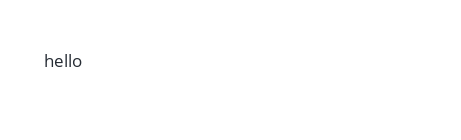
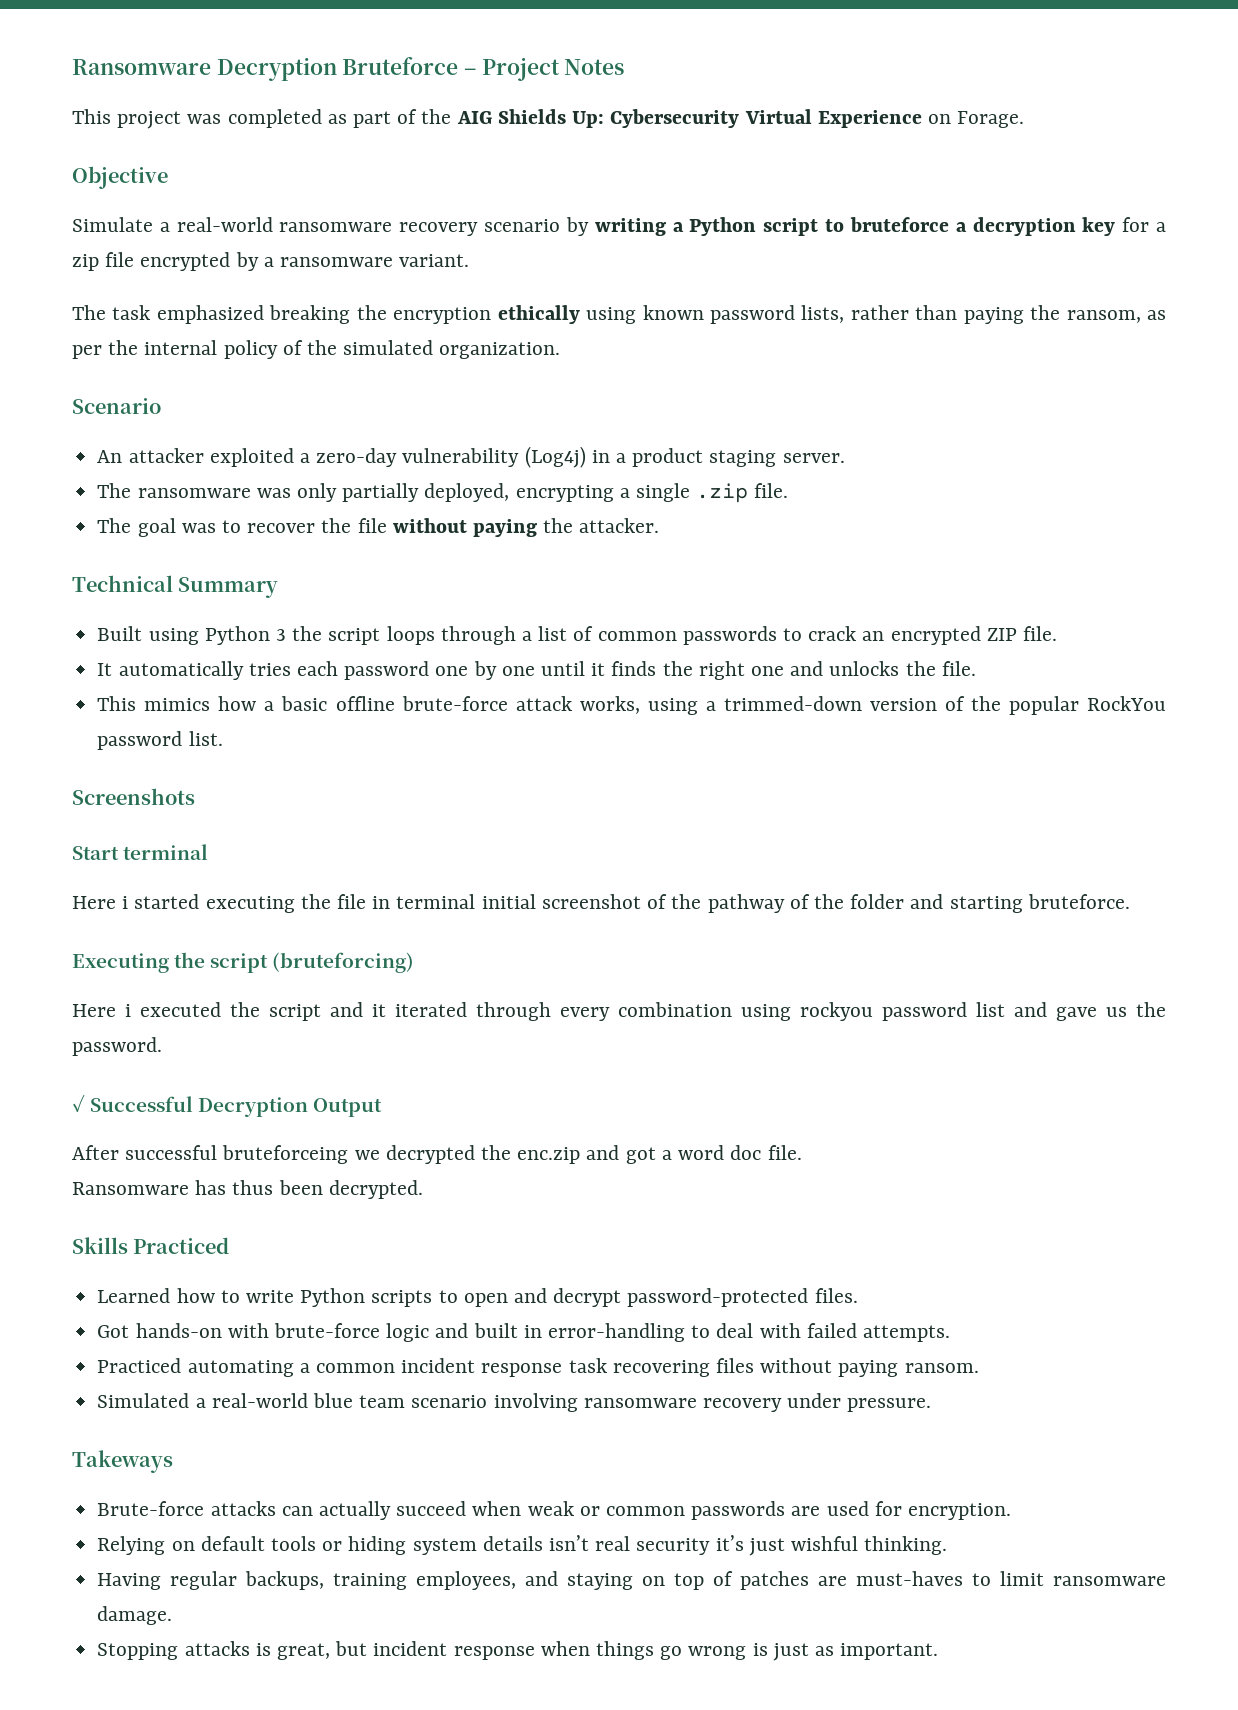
- hello
+ Ransomware Decryption Bruteforce – Project Notes
+ This project was completed as part of the AIG Shields Up: Cybersecurity Virtual Experience on Forage.
+ Objective
+ Simulate a real-world ransomware recovery scenario by writing a Python script to bruteforce a decryption key for a zip file encrypted by a ransomware variant.
+ The task emphasized breaking the encryption ethically using known password lists, rather than paying the ransom, as per the internal policy of the simulated organization.
+ Scenario
+ An attacker exploited a zero-day vulnerability (Log4j) in a product staging server.
+ The ransomware was only partially deployed, encrypting a single .zip file.
+ The goal was to recover the file without paying the attacker.
+ Technical Summary
+ Built using Python 3 the script loops through a list of common passwords to crack an encrypted ZIP file.
+ It automatically tries each password one by one until it finds the right one and unlocks the file.
+ This mimics how a basic offline brute-force attack works, using a trimmed-down version of the popular RockYou password list.
+ Screenshots
+ Start terminal
+ Here i started executing the file in terminal initial screenshot of the pathway of the folder and starting bruteforce.
+ Executing the script (bruteforcing)
+ Here i executed the script and it iterated through every combination using rockyou password list and gave us the password.
+ ✓ Successful Decryption Output
+ After successful bruteforceing we decrypted the enc.zip and got a word doc file.
+ Ransomware has thus been decrypted.
+ Skills Practiced
+ Learned how to write Python scripts to open and decrypt password-protected files.
+ Got hands-on with brute-force logic and built in error-handling to deal with failed attempts.
+ Practiced automating a common incident response task recovering files without paying ransom.
+ Simulated a real-world blue team scenario involving ransomware recovery under pressure.
+ Takeways
+ Brute-force attacks can actually succeed when weak or common passwords are used for encryption.
+ Relying on default tools or hiding system details isn’t real security it’s just wishful thinking.
+ Having regular backups, training employees, and staying on top of patches are must-haves to limit ransomware damage.
+ Stopping attacks is great, but incident response when things go wrong is just as important.

